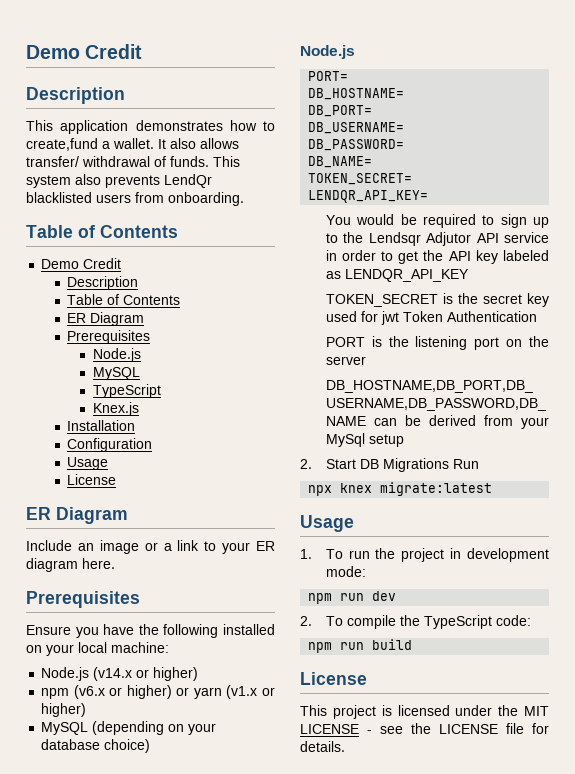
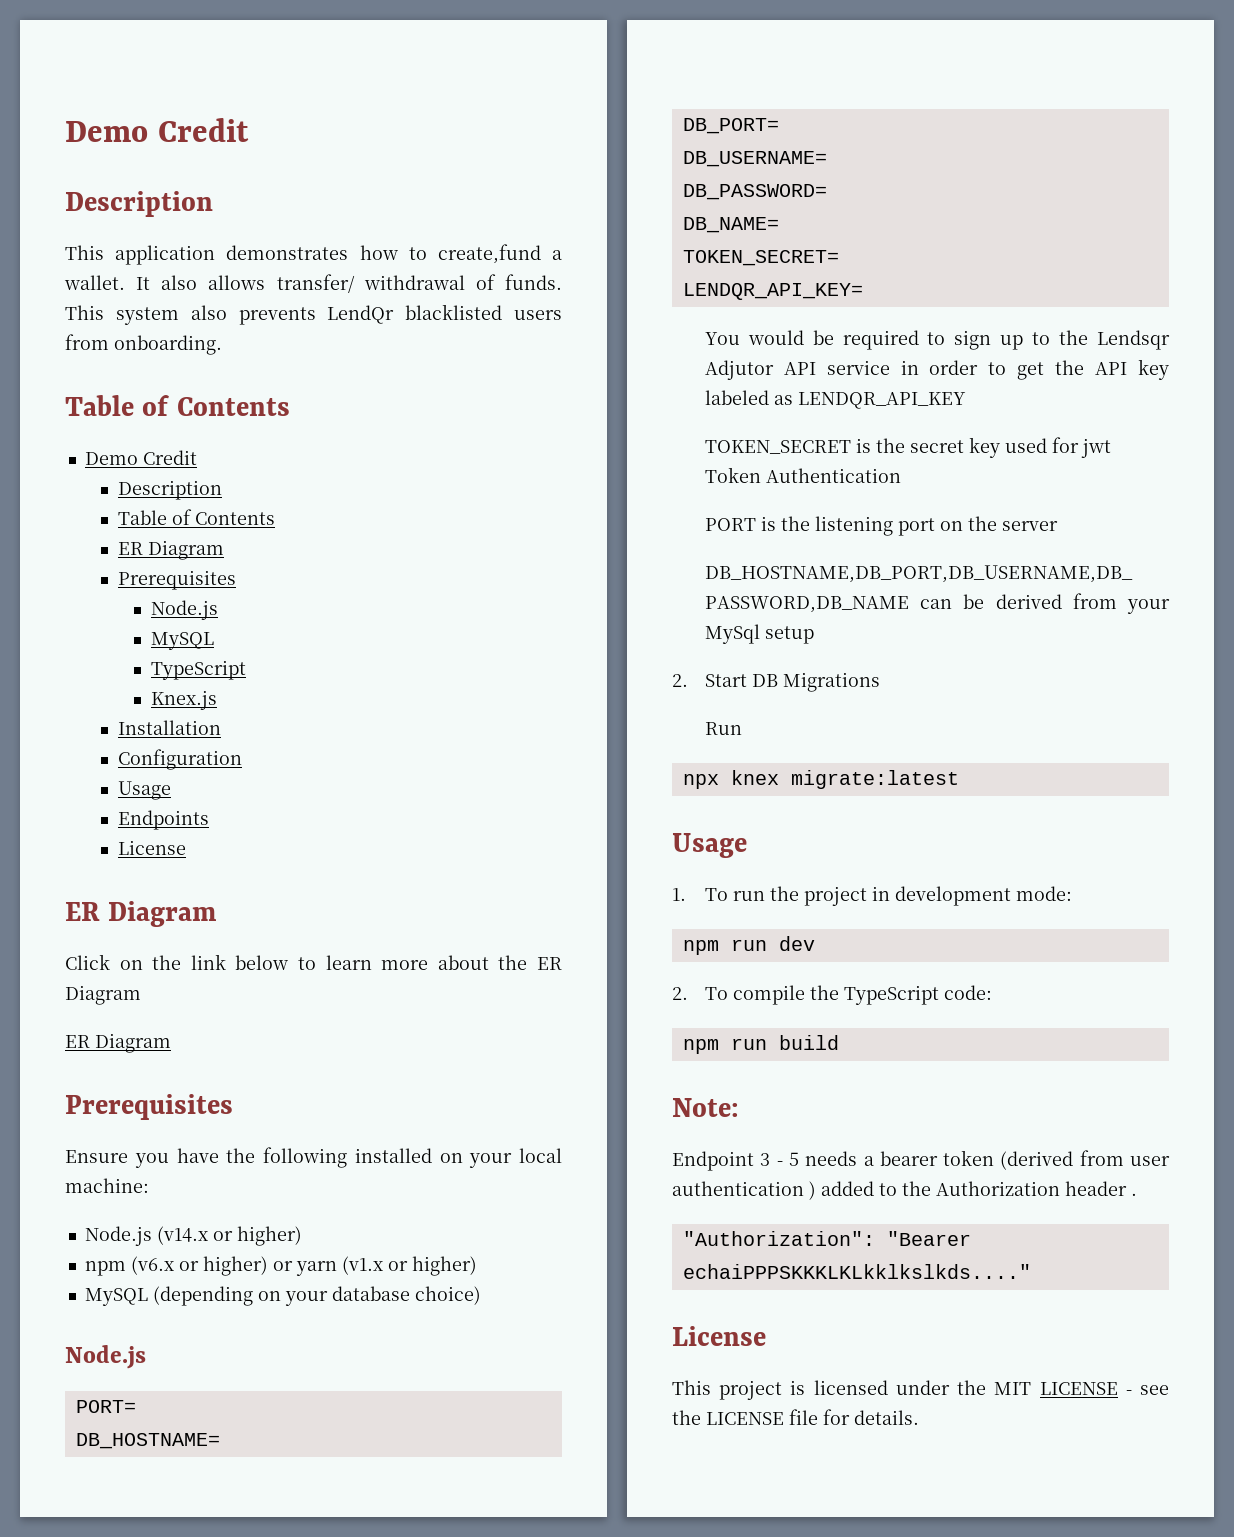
+ Endpoints
- Include an image or a link to your ER diagram here.
+ Click on the link below to learn more about the ER Diagram
+ ER Diagram
- 2. Start DB Migrations Run
+ 2. Start DB Migrations
+ Run
+ Note:
+ Endpoint 3 - 5 needs a bearer token (derived from user authentication ) added to the Authorization header .
+ "Authorization": "Bearer echaiPPPSKKKLKLkklkslkds...."

